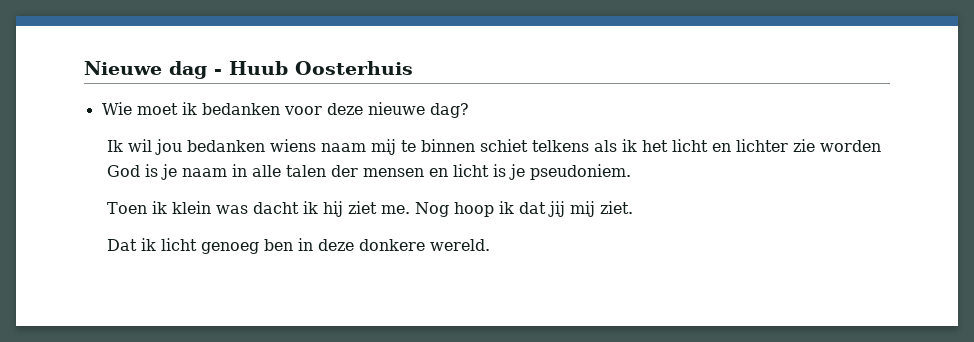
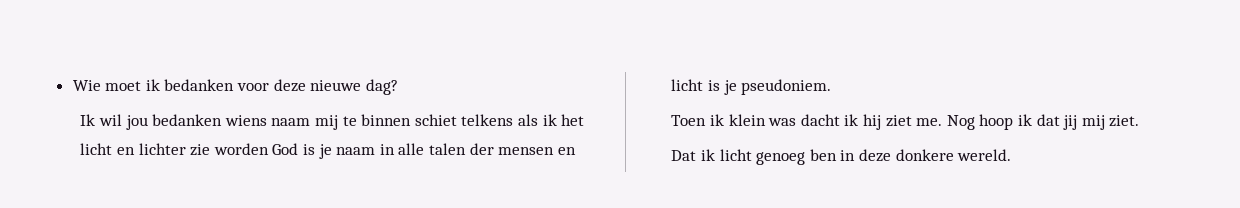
- Nieuwe dag - Huub Oosterhuis

